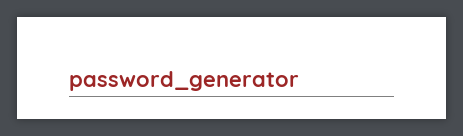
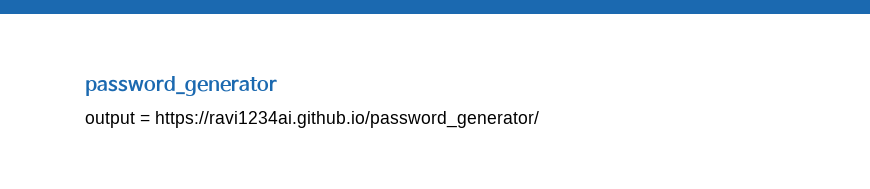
+ output = https://ravi1234ai.github.io/password_generator/

